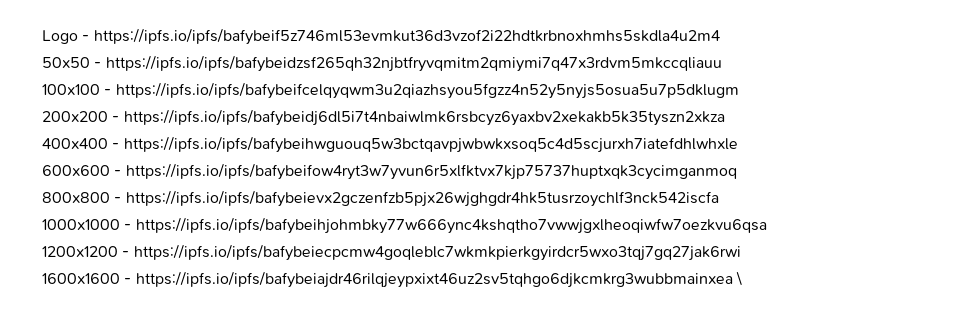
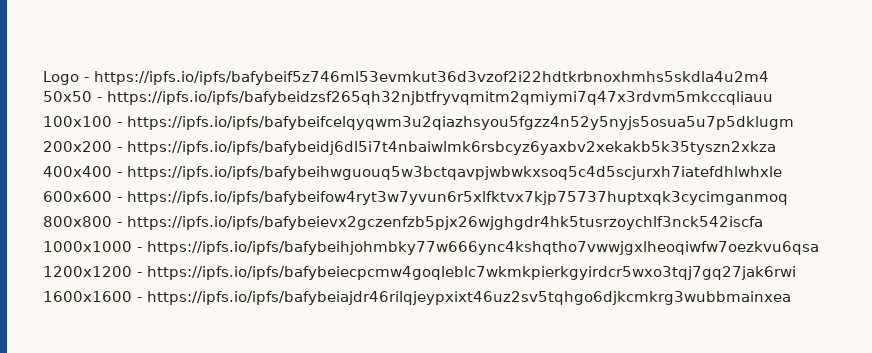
- 1600x1600 - https://ipfs.io/ipfs/bafybeiajdr46rilqjeypxixt46uz2sv5tqhgo6djkcmkrg3wubbmainxea \
+ 1600x1600 - https://ipfs.io/ipfs/bafybeiajdr46rilqjeypxixt46uz2sv5tqhgo6djkcmkrg3wubbmainxea

